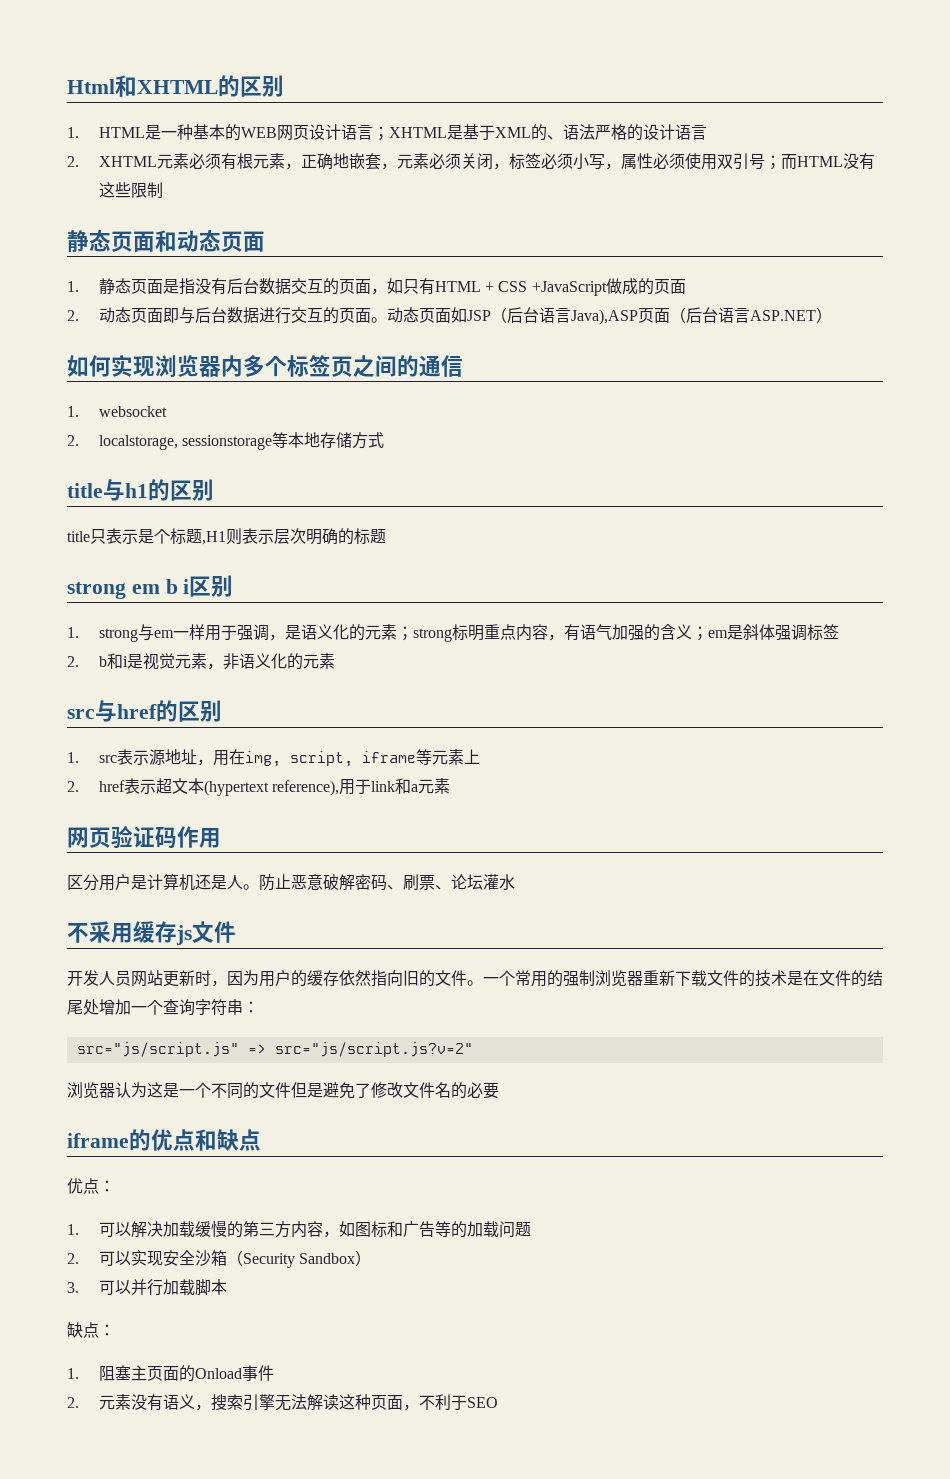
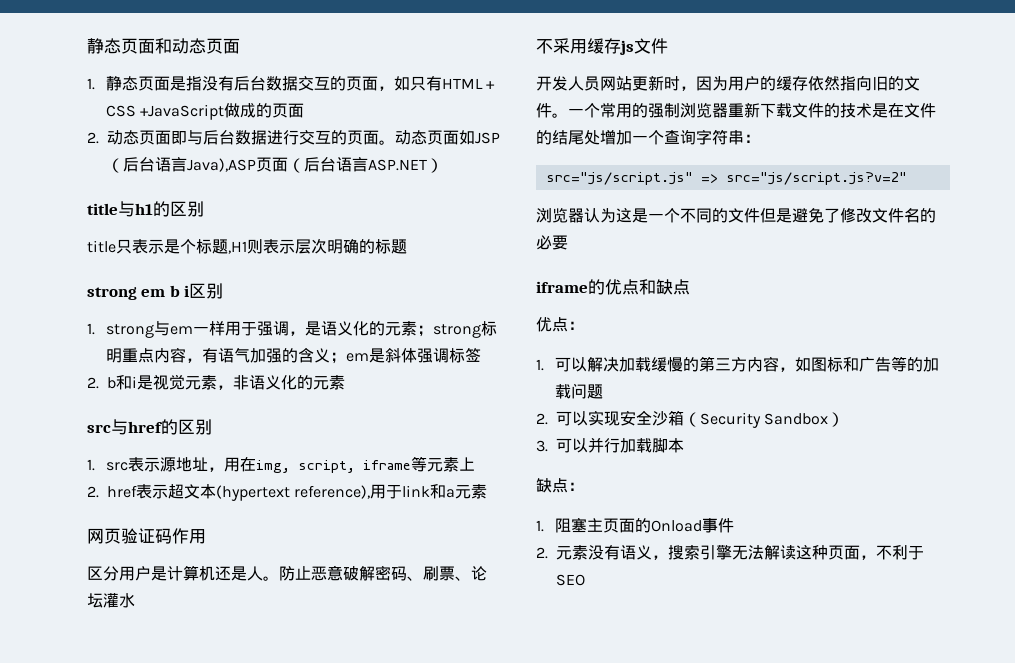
- Html和XHTML的区别
- 1. HTML是一种基本的WEB网页设计语言；XHTML是基于XML的、语法严格的设计语言
- 2. XHTML元素必须有根元素，正确地嵌套，元素必须关闭，标签必须小写，属性必须使用双引号；而HTML没有这些限制
- 如何实现浏览器内多个标签页之间的通信
- 1. websocket
- 2. localstorage, sessionstorage等本地存储方式

